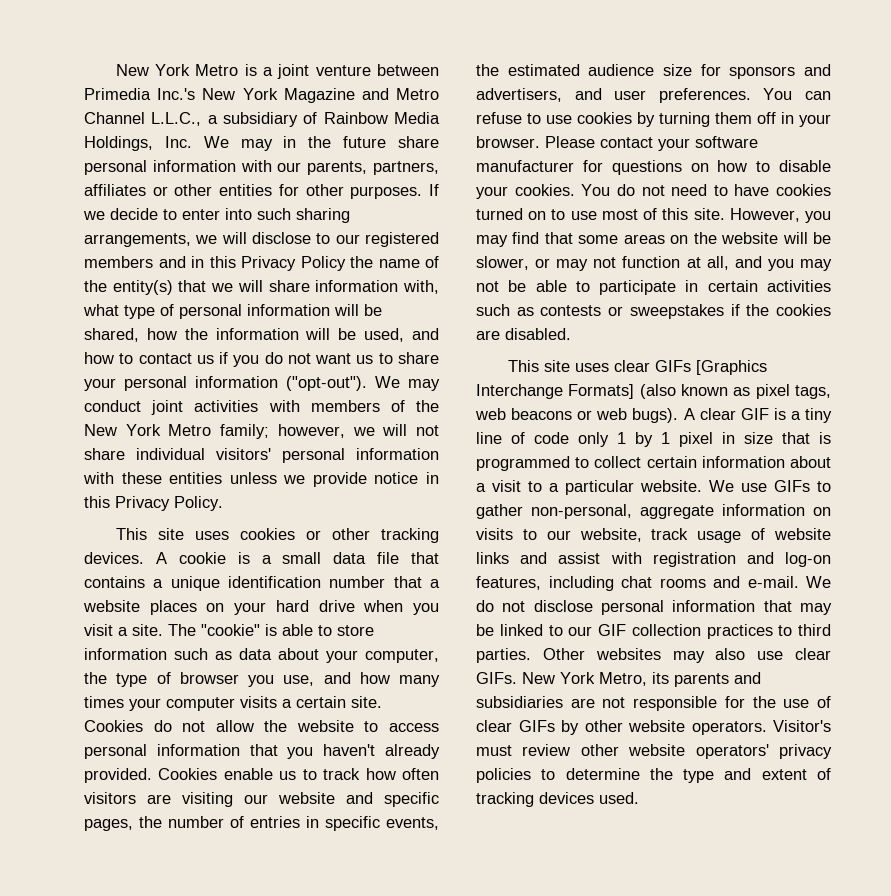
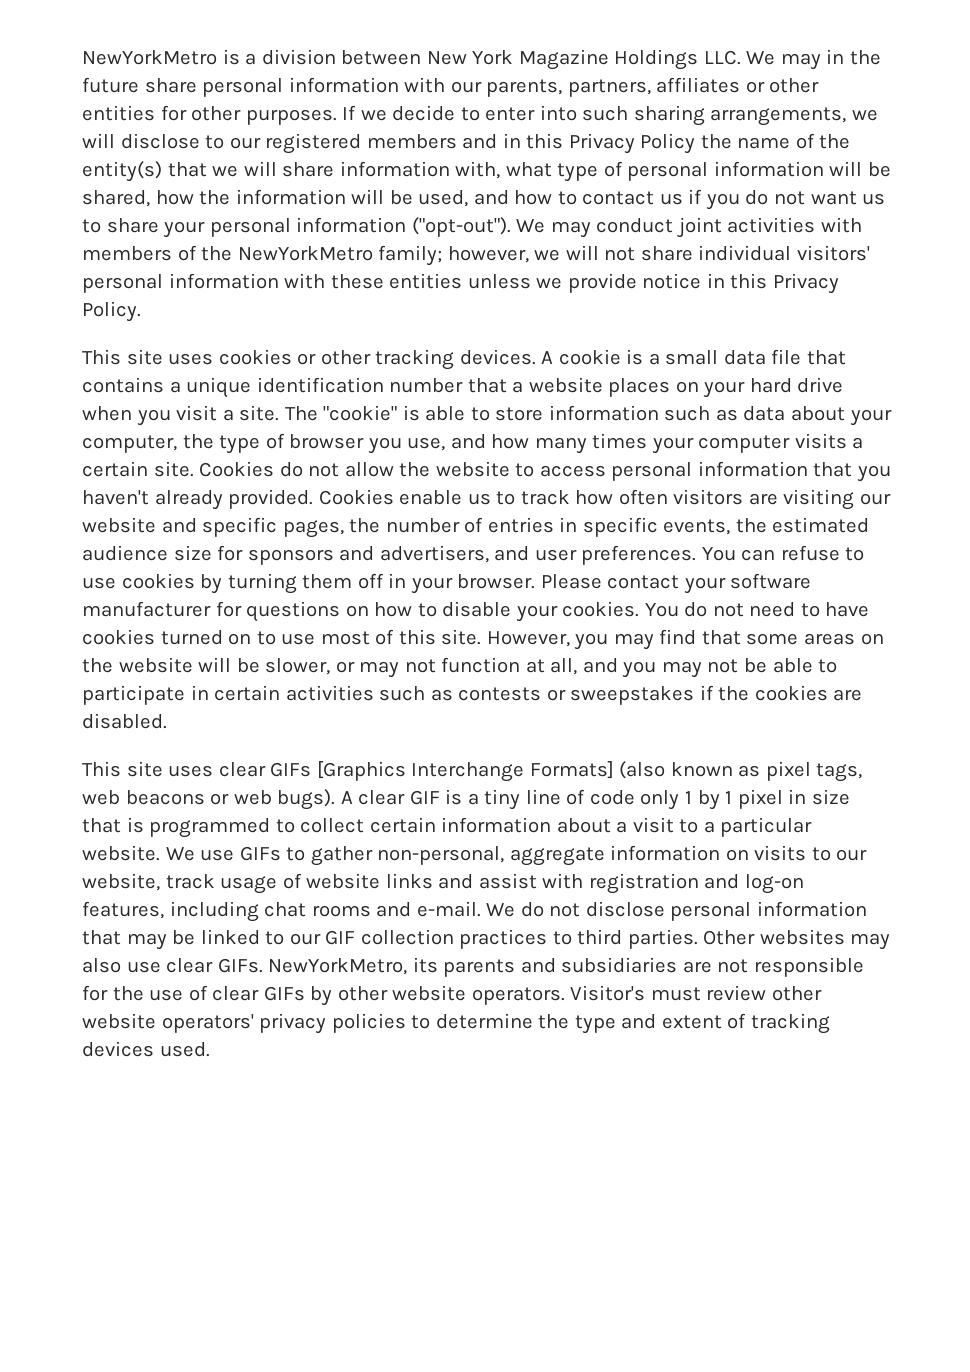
- New York Metro is a joint venture between Primedia Inc.'s New York Magazine and Metro Channel L.L.C., a subsidiary of Rainbow Media Holdings, Inc. We may in the future share personal information with our parents, partners, affiliates or other entities for other purposes.
+ NewYorkMetro is a division between New York Magazine Holdings LLC. We may in the future share personal information with our parents, partners, affiliates or other entities for other purposes.
- We may conduct joint activities with members of the New York Metro family; however, we will not share individual visitors' personal information with these entities unless we provide notice in this Privacy Policy.
+ We may conduct joint activities with members of the NewYorkMetro family; however, we will not share individual visitors' personal information with these entities unless we provide notice in this Privacy Policy.
- New York Metro, its parents and subsidiaries are not responsible for the use of clear GIFs by other website operators.
+ NewYorkMetro, its parents and subsidiaries are not responsible for the use of clear GIFs by other website operators.

